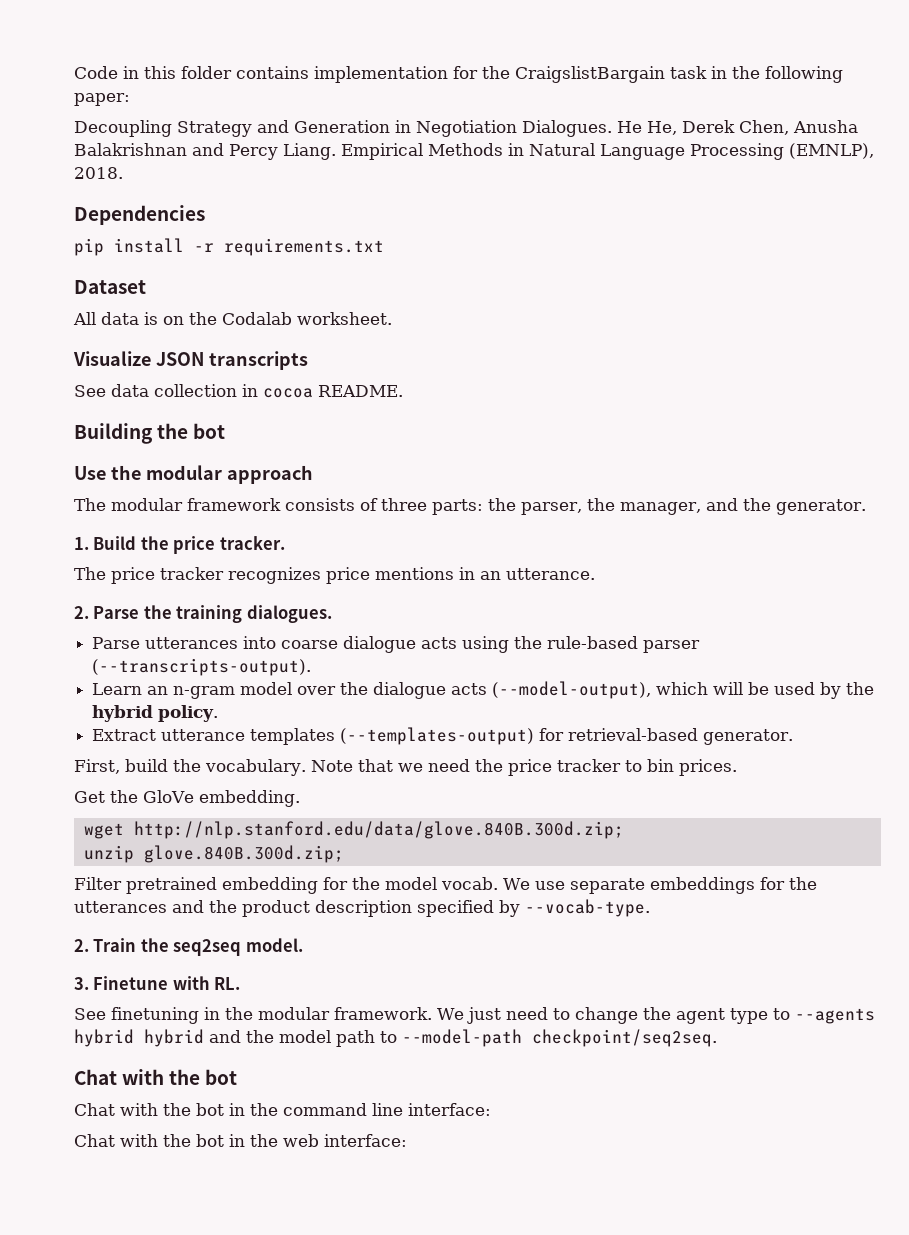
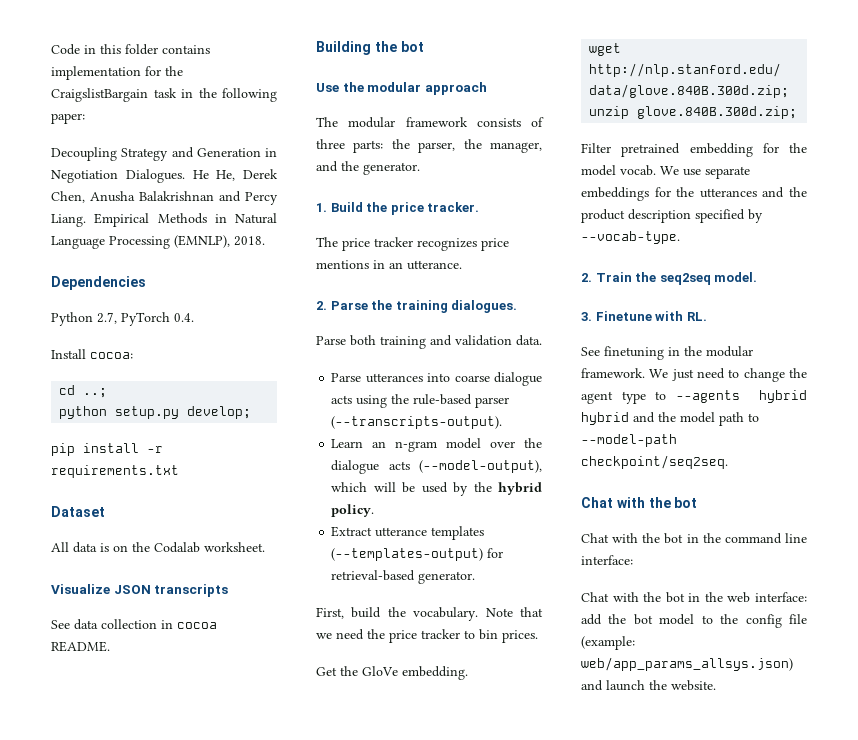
+ Python 2.7, PyTorch 0.4.
+ Install cocoa:
+ cd ..;
+ python setup.py develop;
+ Parse both training and validation data.
- Chat with the bot in the web interface:
+ Chat with the bot in the web interface: add the bot model to the config file (example: web/app_params_allsys.json) and launch the website.

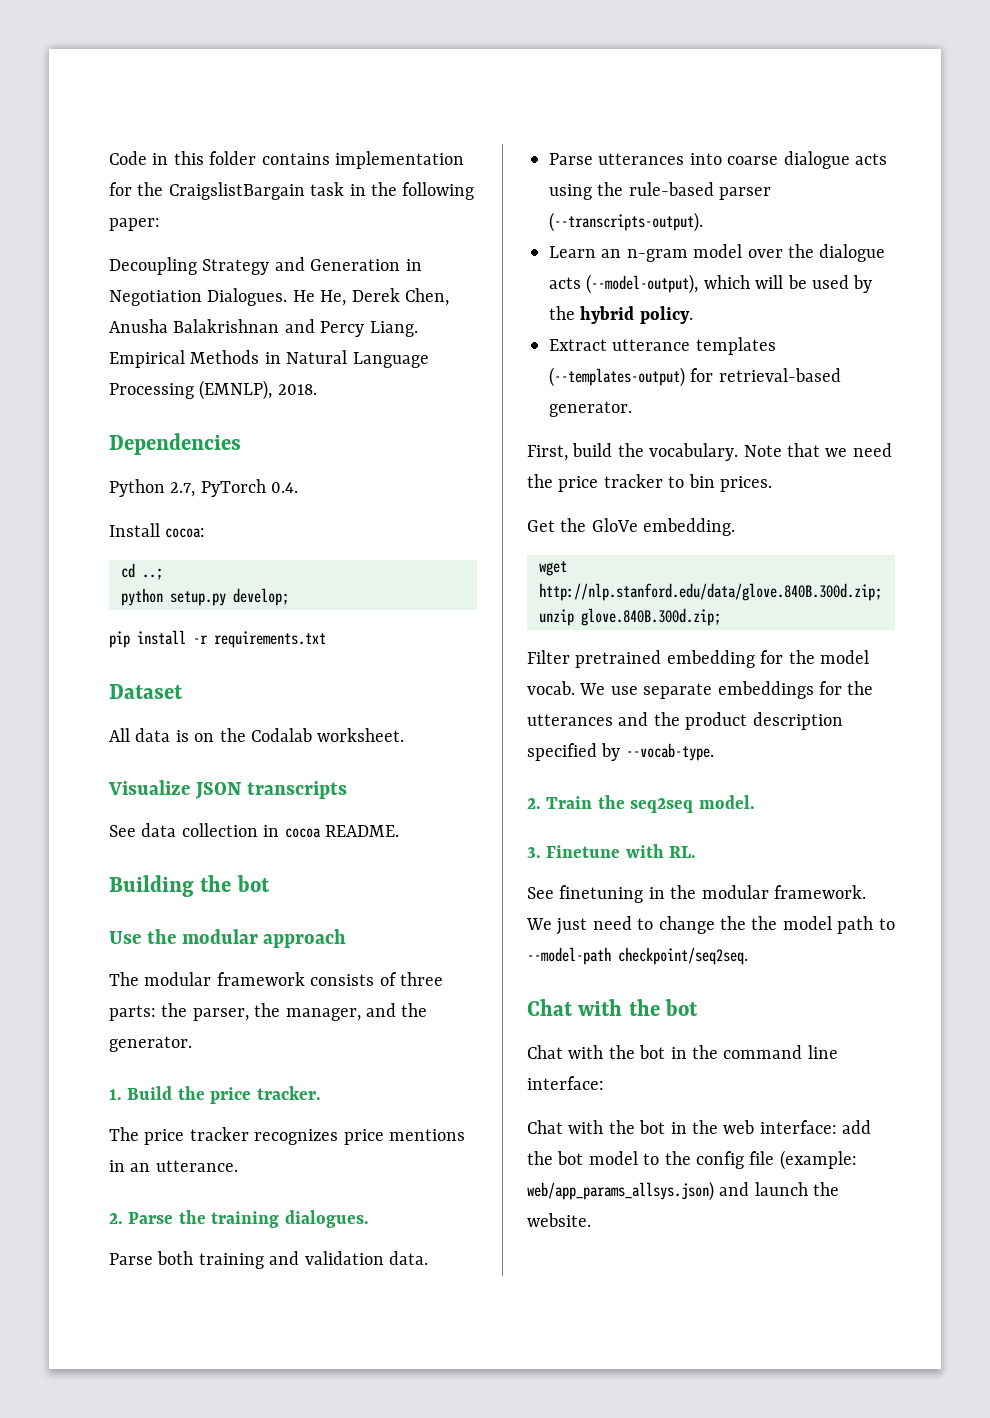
- We just need to change the agent type to --agents hybrid hybrid and the model path to --model-path checkpoint/seq2seq.
+ We just need to change the the model path to --model-path checkpoint/seq2seq.

